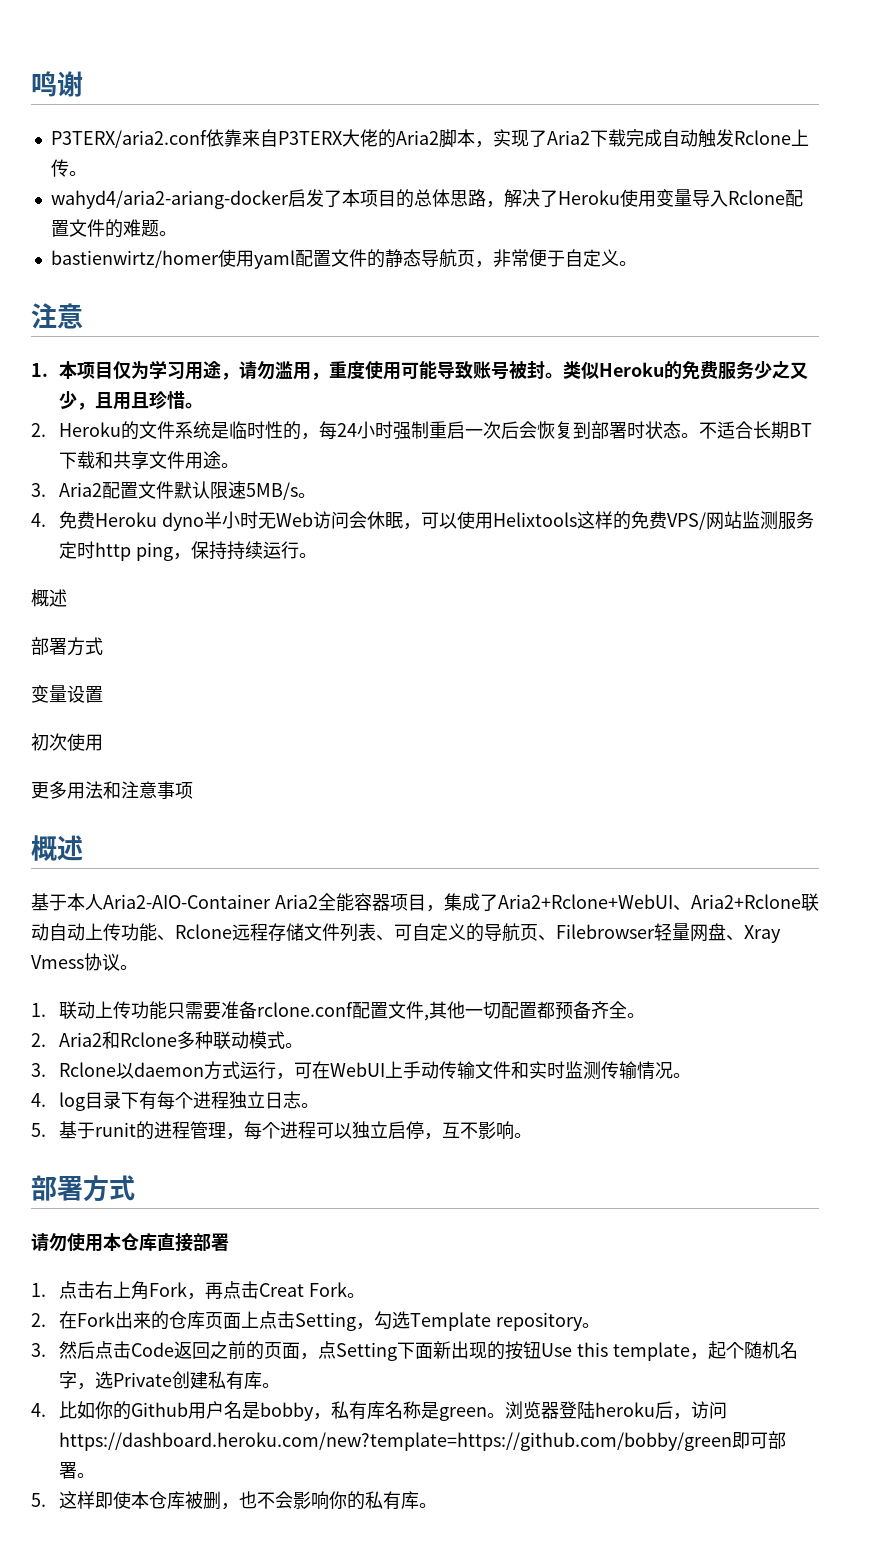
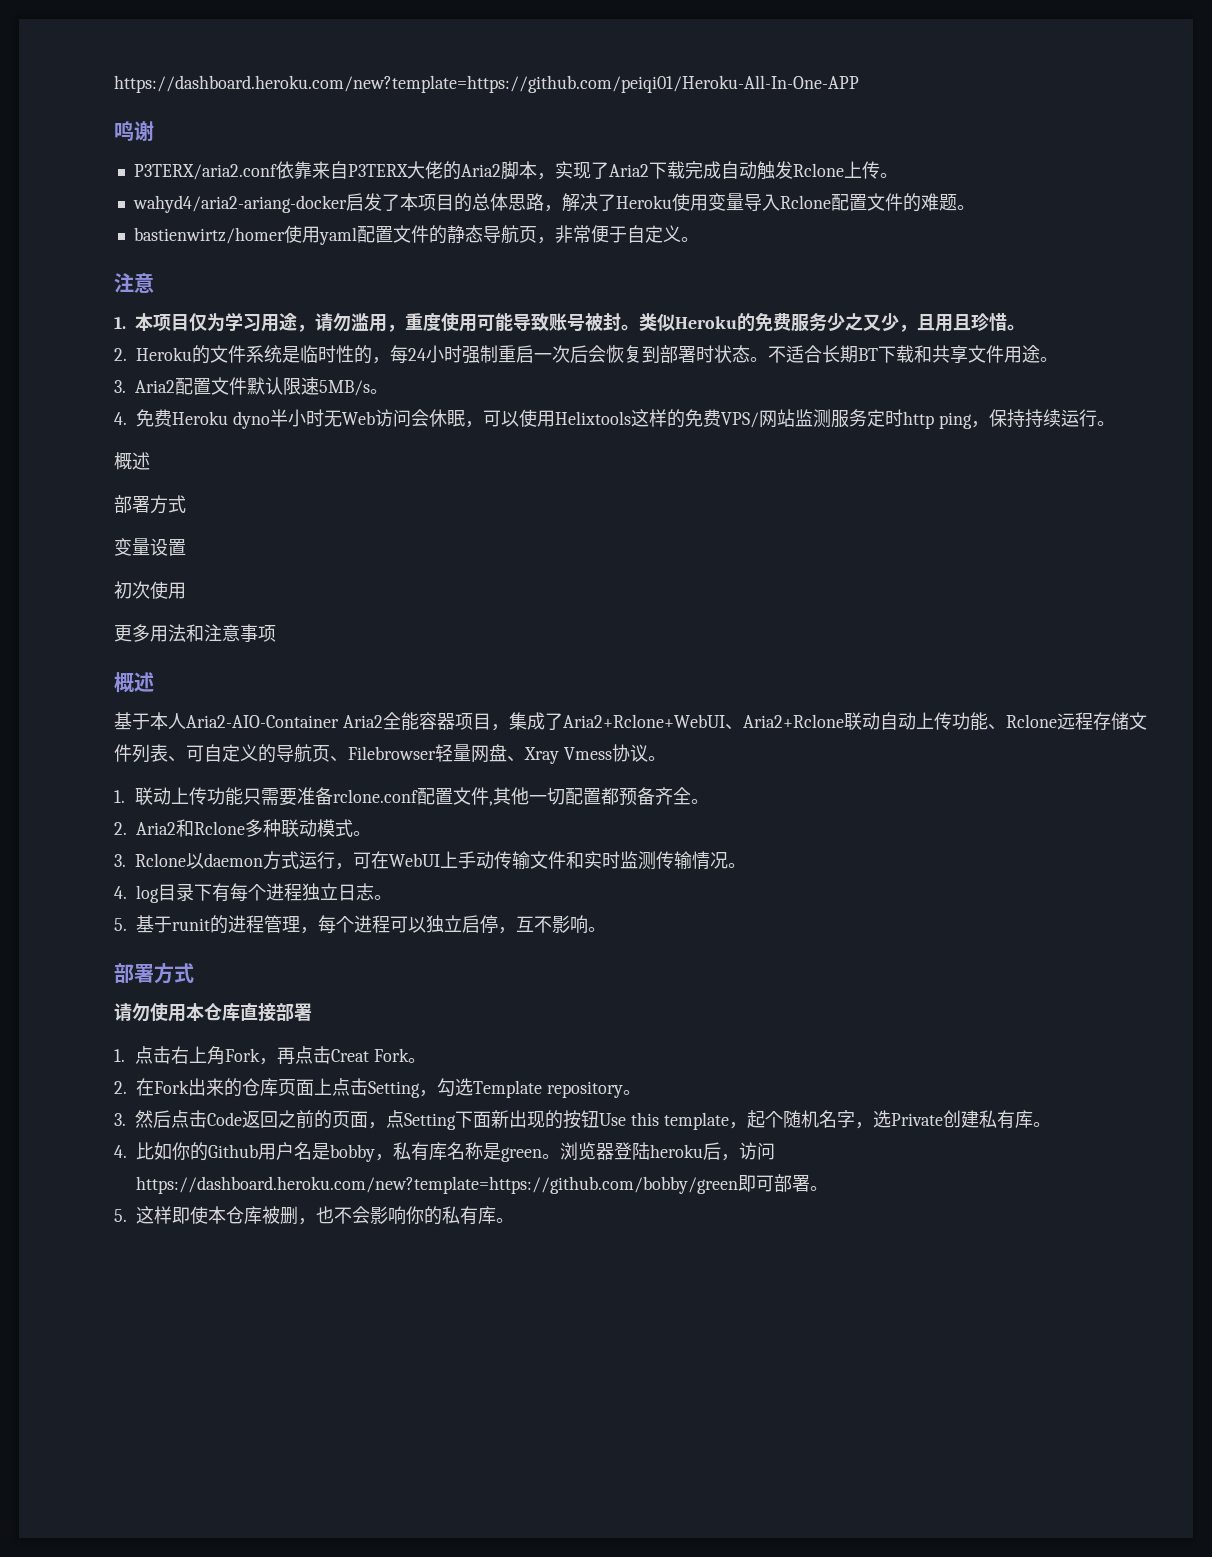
+ https://dashboard.heroku.com/new?template=https://github.com/peiqi01/Heroku-All-In-One-APP

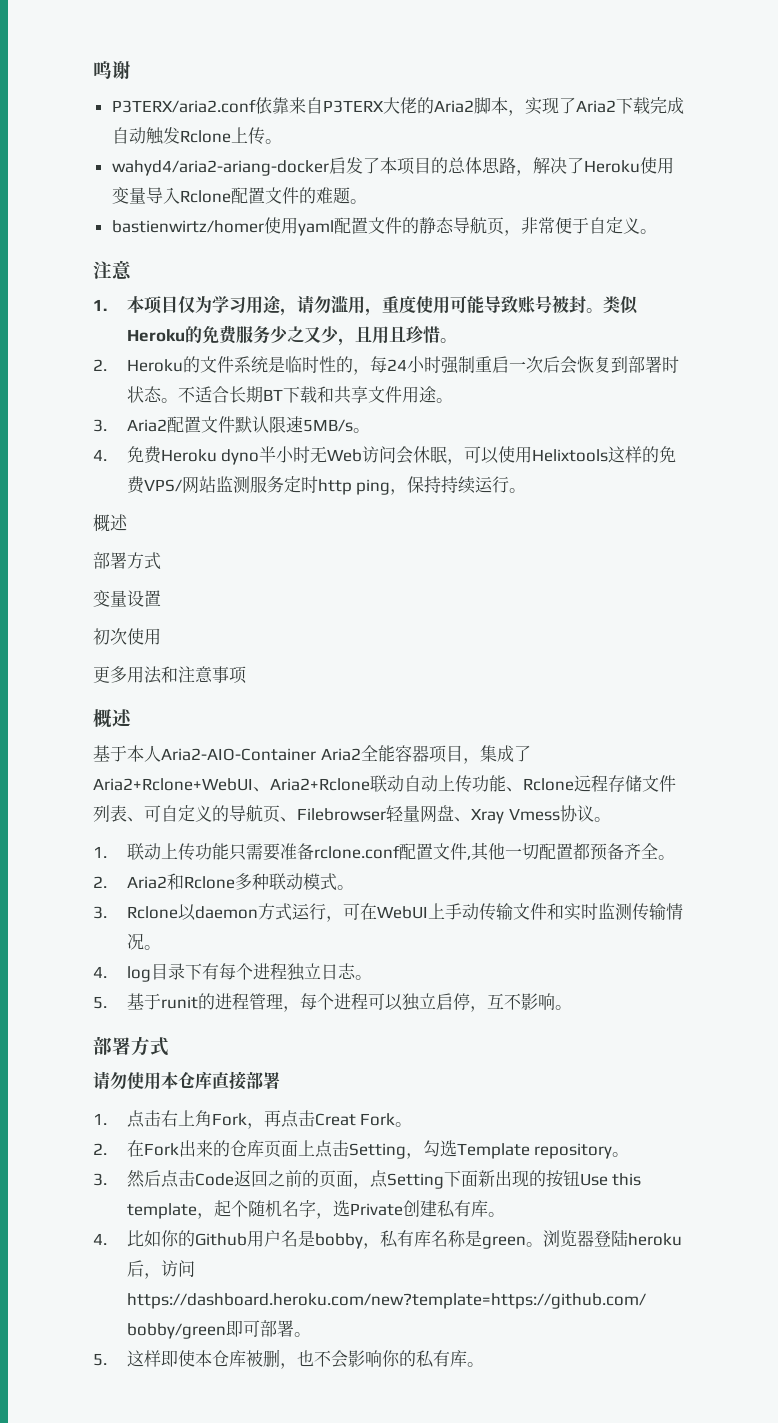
- https://dashboard.heroku.com/new?template=https://github.com/peiqi01/Heroku-All-In-One-APP

